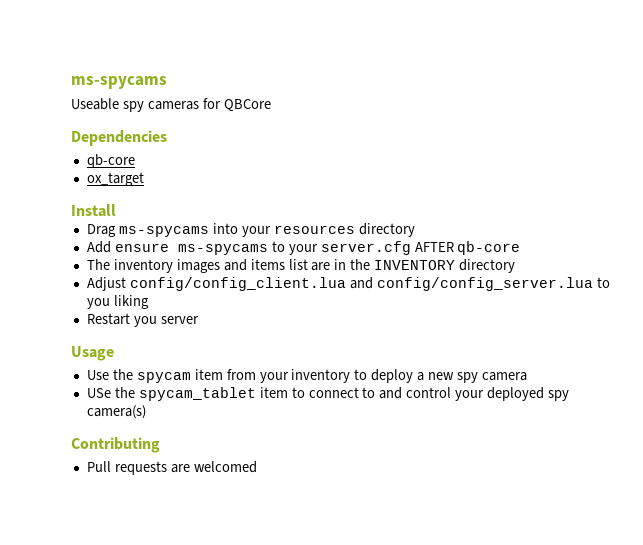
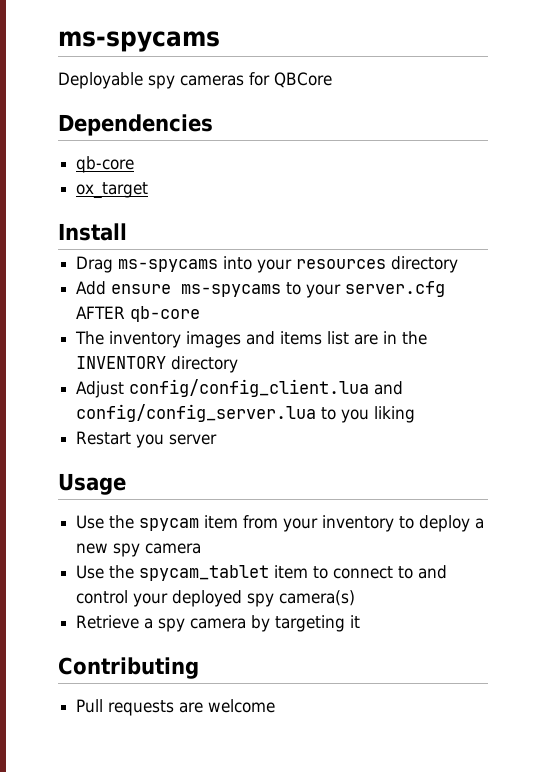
- Useable spy cameras for QBCore
+ Deployable spy cameras for QBCore
- USe the spycam_tablet item to connect to and control your deployed spy camera(s)
+ Use the spycam_tablet item to connect to and control your deployed spy camera(s)
+ Retrieve a spy camera by targeting it
- Pull requests are welcomed
+ Pull requests are welcome

